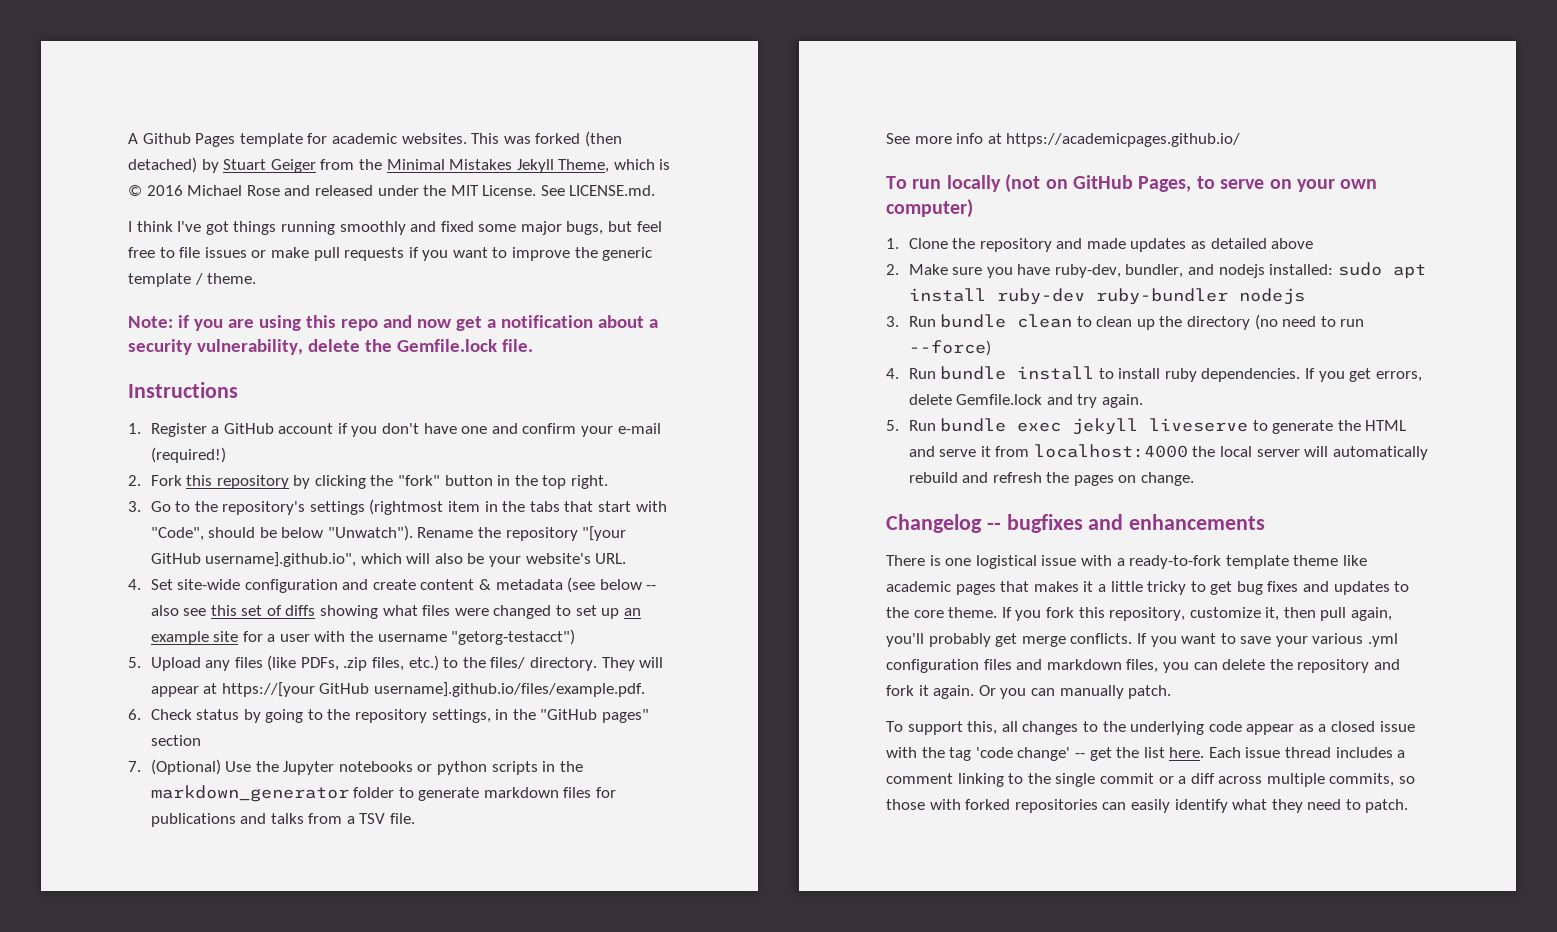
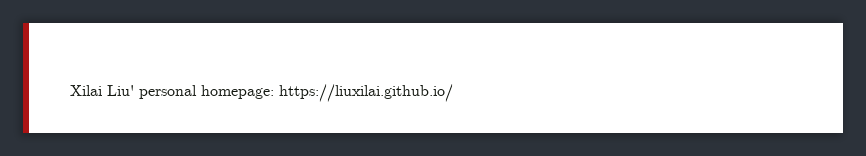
- A Github Pages template for academic websites. This was forked (then detached) by Stuart Geiger from the Minimal Mistakes Jekyll Theme, which is © 2016 Michael Rose and released under the MIT License. See LICENSE.md.
- I think I've got things running smoothly and fixed some major bugs, but feel free to file issues or make pull requests if you want to improve the generic template / theme.
- Note: if you are using this repo and now get a notification about a security vulnerability, delete the Gemfile.lock file.
- Instructions
- 1. Register a GitHub account if you don't have one and confirm your e-mail (required!)
- 2. Fork this repository by clicking the "fork" button in the top right.
- 3. Go to the repository's settings (rightmost item in the tabs that start with "Code", should be below "Unwatch"). Rename the repository "[your GitHub username].github.io", which will also be your website's URL.
- 4. Set site-wide configuration and create content & metadata (see below -- also see this set of diffs showing what files were changed to set up an example site for a user with the username "getorg-testacct")
- 5. Upload any files (like PDFs, .zip files, etc.) to the files/ directory. They will appear at https://[your GitHub username].github.io/files/example.pdf.
- 6. Check status by going to the repository settings, in the "GitHub pages" section
- 7. (Optional) Use the Jupyter notebooks or python scripts in the markdown_generator folder to generate markdown files for publications and talks from a TSV file.
- See more info at https://academicpages.github.io/
- To run locally (not on GitHub Pages, to serve on your own computer)
- 1. Clone the repository and made updates as detailed above
- 2. Make sure you have ruby-dev, bundler, and nodejs installed: sudo apt install ruby-dev ruby-bundler nodejs
- 3. Run bundle clean to clean up the directory (no need to run --force)
- 4. Run bundle install to install ruby dependencies. If you get errors, delete Gemfile.lock and try again.
- 5. Run bundle exec jekyll liveserve to generate the HTML and serve it from localhost:4000 the local server will automatically rebuild and refresh the pages on change.
- Changelog -- bugfixes and enhancements
- There is one logistical issue with a ready-to-fork template theme like academic pages that makes it a little tricky to get bug fixes and updates to the core theme. If you fork this repository, customize it, then pull again, you'll probably get merge conflicts. If you want to save your various .yml configuration files and markdown files, you can delete the repository and fork it again. Or you can manually patch.
- To support this, all changes to the underlying code appear as a closed issue with the tag 'code change' -- get the list here. Each issue thread includes a comment linking to the single commit or a diff across multiple commits, so those with forked repositories can easily identify what they need to patch.
+ Xilai Liu' personal homepage: https://liuxilai.github.io/

